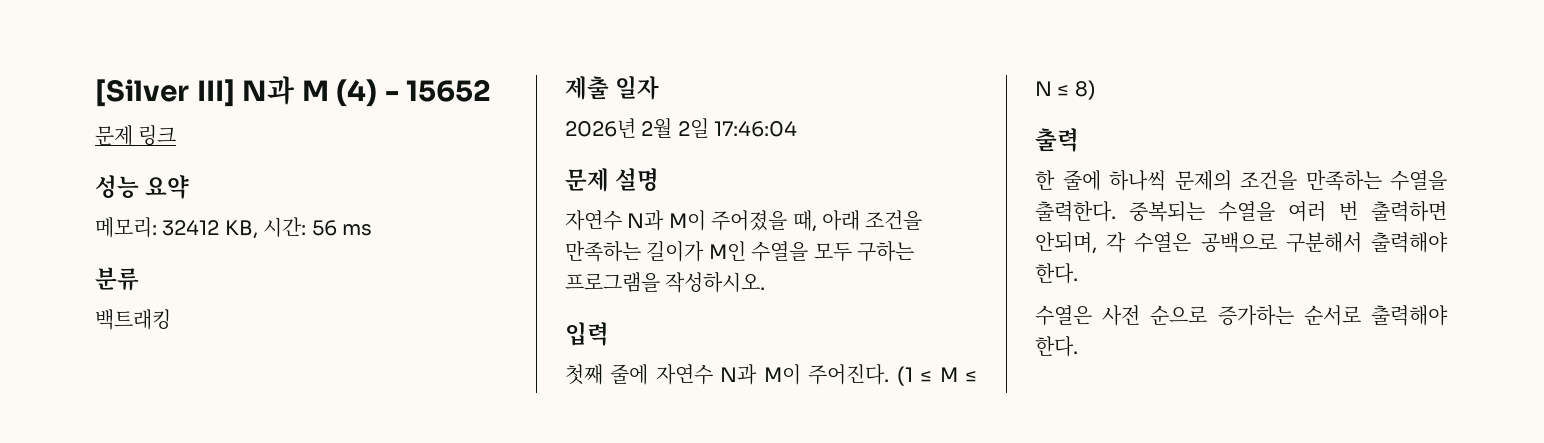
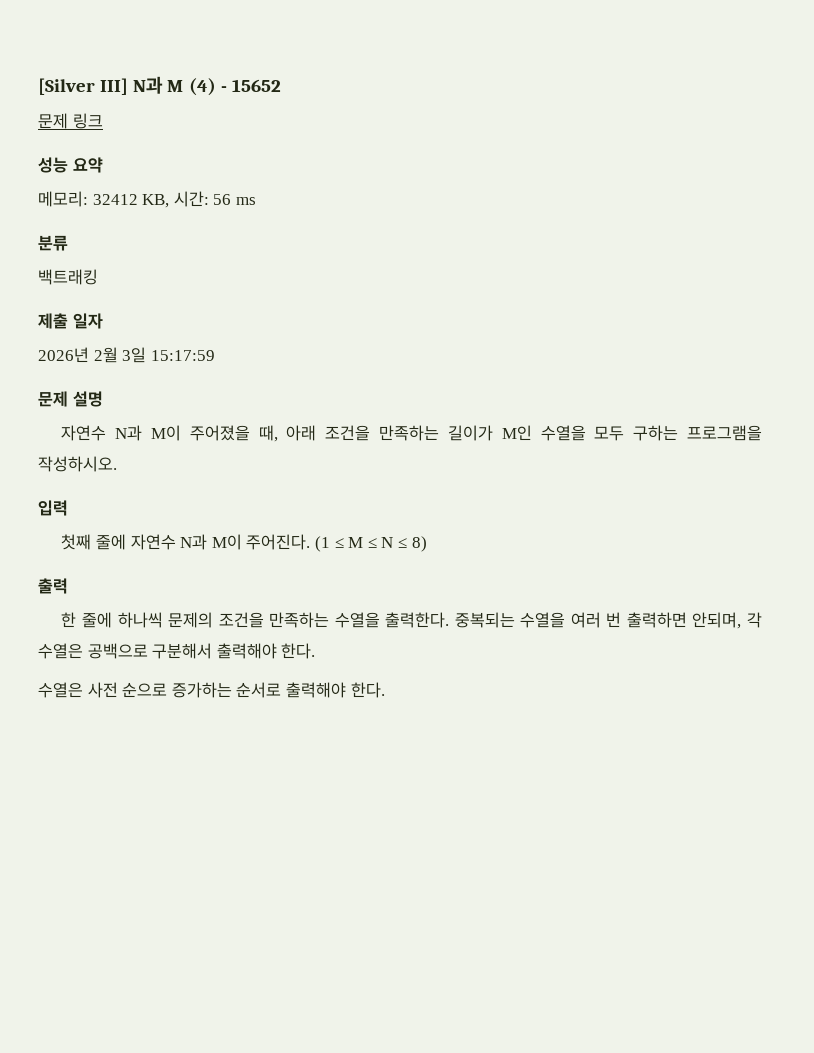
- 2026년 2월 2일 17:46:04
+ 2026년 2월 3일 15:17:59

